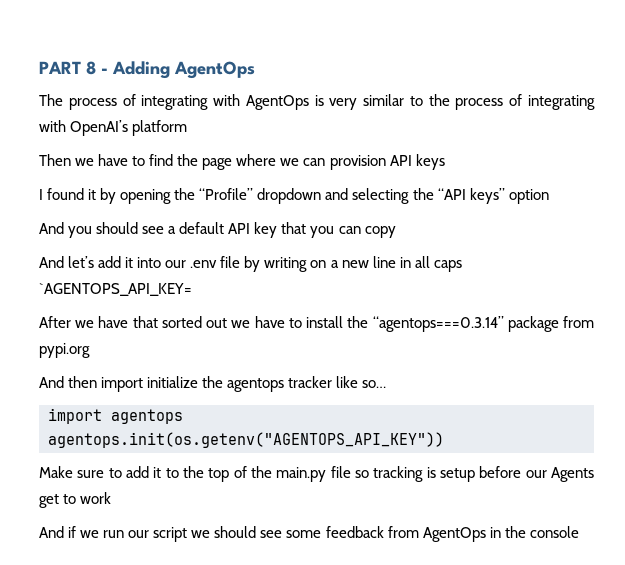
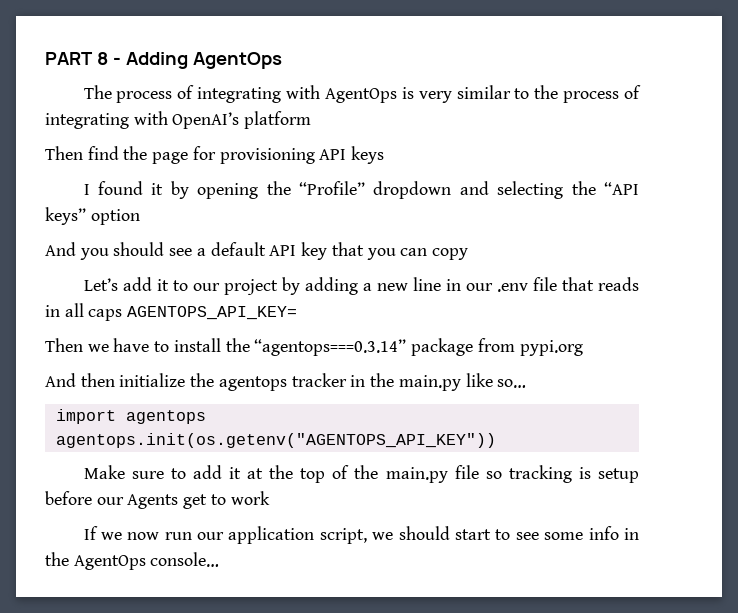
- Then we have to find the page where we can provision API keys
+ Then find the page for provisioning API keys
- And let’s add it into our .env file by writing on a new line in all caps `AGENTOPS_API_KEY=
- After we have that sorted out we have to install the “agentops===0.3.14” package from pypi.org
+ Let’s add it to our project by adding a new line in our .env file that reads in all caps AGENTOPS_API_KEY=
+ Then we have to install the “agentops===0.3.14” package from pypi.org
- And then import initialize the agentops tracker like so…
+ And then initialize the agentops tracker in the main.py like so…
- Make sure to add it to the top of the main.py file so tracking is setup before our Agents get to work
+ Make sure to add it at the top of the main.py file so tracking is setup before our Agents get to work
- And if we run our script we should see some feedback from AgentOps in the console
+ If we now run our application script, we should start to see some info in the AgentOps console…

